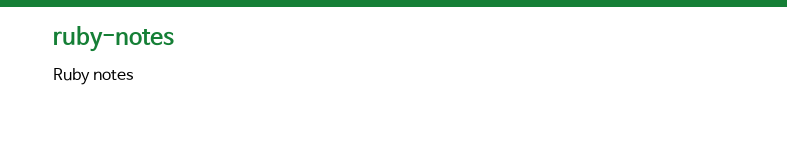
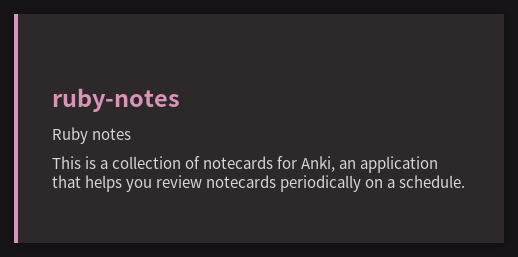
+ This is a collection of notecards for Anki, an application that helps you review notecards periodically on a schedule.

